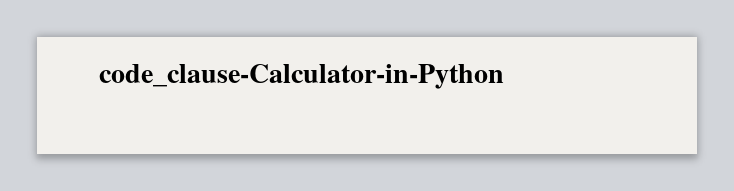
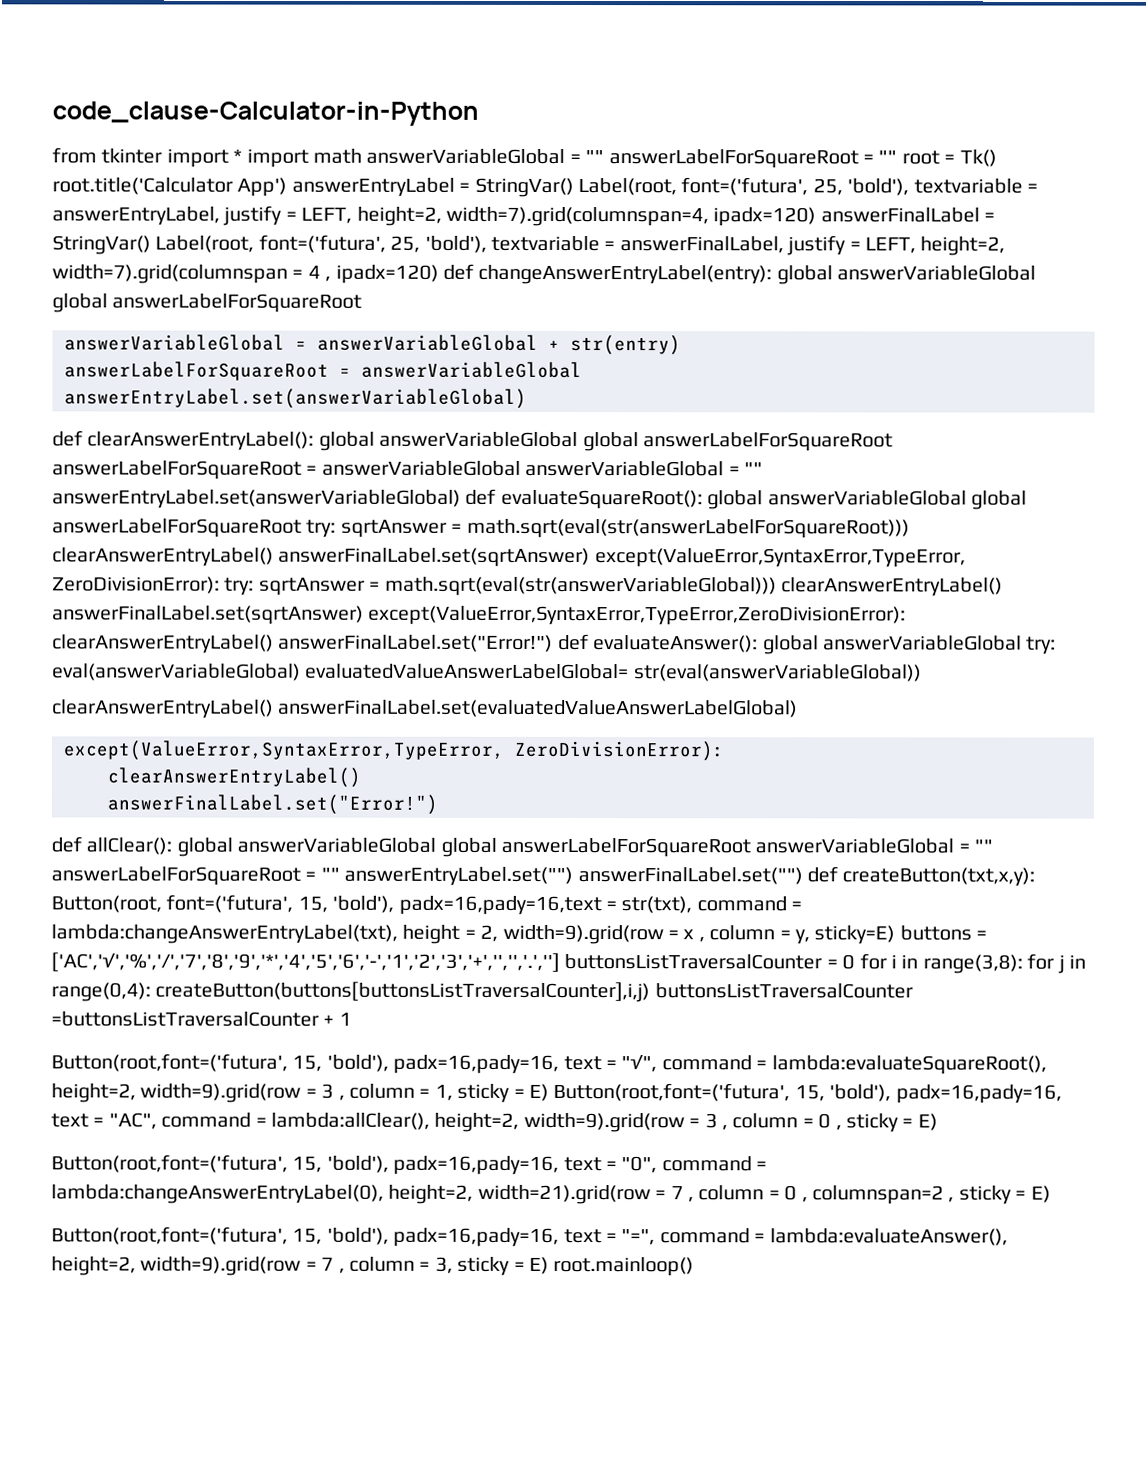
+ from tkinter import * import math answerVariableGlobal = "" answerLabelForSquareRoot = "" root = Tk() root.title('Calculator App') answerEntryLabel = StringVar() Label(root, font=('futura', 25, 'bold'), textvariable = answerEntryLabel, justify = LEFT, height=2, width=7).grid(columnspan=4, ipadx=120) answerFinalLabel = StringVar() Label(root, font=('futura', 25, 'bold'), textvariable = answerFinalLabel, justify = LEFT, height=2, width=7).grid(columnspan = 4 , ipadx=120) def changeAnswerEntryLabel(entry): global answerVariableGlobal global answerLabelForSquareRoot
+ answerVariableGlobal = answerVariableGlobal + str(entry)
+ answerLabelForSquareRoot = answerVariableGlobal
+ answerEntryLabel.set(answerVariableGlobal)
+ def clearAnswerEntryLabel(): global answerVariableGlobal global answerLabelForSquareRoot answerLabelForSquareRoot = answerVariableGlobal answerVariableGlobal = "" answerEntryLabel.set(answerVariableGlobal) def evaluateSquareRoot(): global answerVariableGlobal global answerLabelForSquareRoot try: sqrtAnswer = math.sqrt(eval(str(answerLabelForSquareRoot))) clearAnswerEntryLabel() answerFinalLabel.set(sqrtAnswer) except(ValueError,SyntaxError,TypeError, ZeroDivisionError): try: sqrtAnswer = math.sqrt(eval(str(answerVariableGlobal))) clearAnswerEntryLabel() answerFinalLabel.set(sqrtAnswer) except(ValueError,SyntaxError,TypeError,ZeroDivisionError): clearAnswerEntryLabel() answerFinalLabel.set("Error!") def evaluateAnswer(): global answerVariableGlobal try: eval(answerVariableGlobal) evaluatedValueAnswerLabelGlobal= str(eval(answerVariableGlobal))
+ clearAnswerEntryLabel() answerFinalLabel.set(evaluatedValueAnswerLabelGlobal)
+ except(ValueError,SyntaxError,TypeError, ZeroDivisionError):
+ clearAnswerEntryLabel()
+ answerFinalLabel.set("Error!")
+ def allClear(): global answerVariableGlobal global answerLabelForSquareRoot answerVariableGlobal = "" answerLabelForSquareRoot = "" answerEntryLabel.set("") answerFinalLabel.set("") def createButton(txt,x,y): Button(root, font=('futura', 15, 'bold'), padx=16,pady=16,text = str(txt), command = lambda:changeAnswerEntryLabel(txt), height = 2, width=9).grid(row = x , column = y, sticky=E) buttons = ['AC','√','%','/','7','8','9','*','4','5','6','-','1','2','3','+','','','.',''] buttonsListTraversalCounter = 0 for i in range(3,8): for j in range(0,4): createButton(buttons[buttonsListTraversalCounter],i,j) buttonsListTraversalCounter =buttonsListTraversalCounter + 1
+ Button(root,font=('futura', 15, 'bold'), padx=16,pady=16, text = "√", command = lambda:evaluateSquareRoot(), height=2, width=9).grid(row = 3 , column = 1, sticky = E) Button(root,font=('futura', 15, 'bold'), padx=16,pady=16, text = "AC", command = lambda:allClear(), height=2, width=9).grid(row = 3 , column = 0 , sticky = E)
+ Button(root,font=('futura', 15, 'bold'), padx=16,pady=16, text = "0", command = lambda:changeAnswerEntryLabel(0), height=2, width=21).grid(row = 7 , column = 0 , columnspan=2 , sticky = E)
+ Button(root,font=('futura', 15, 'bold'), padx=16,pady=16, text = "=", command = lambda:evaluateAnswer(), height=2, width=9).grid(row = 7 , column = 3, sticky = E) root.mainloop()

